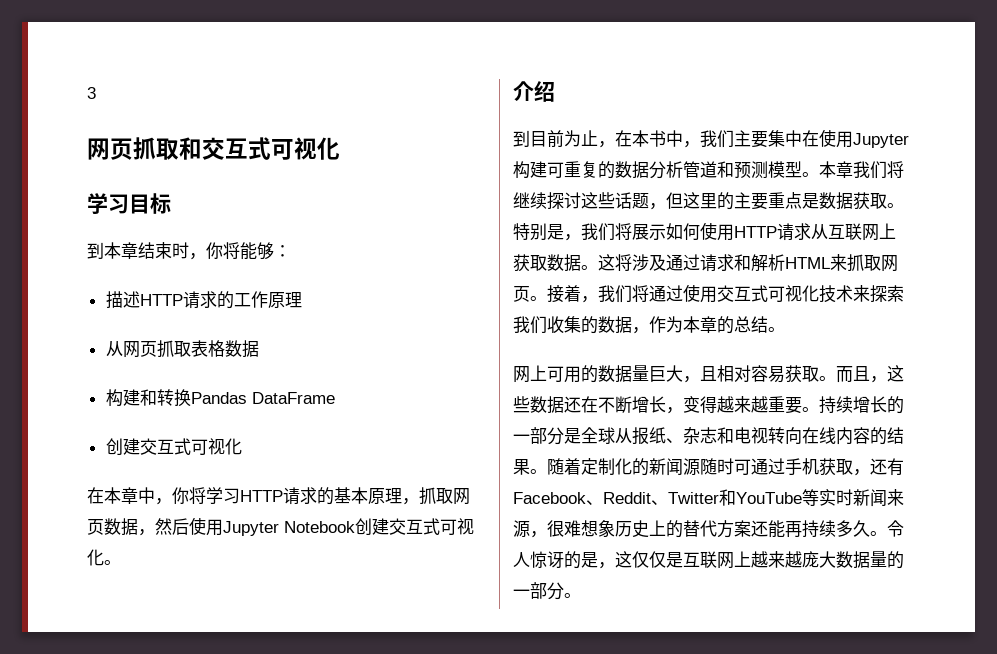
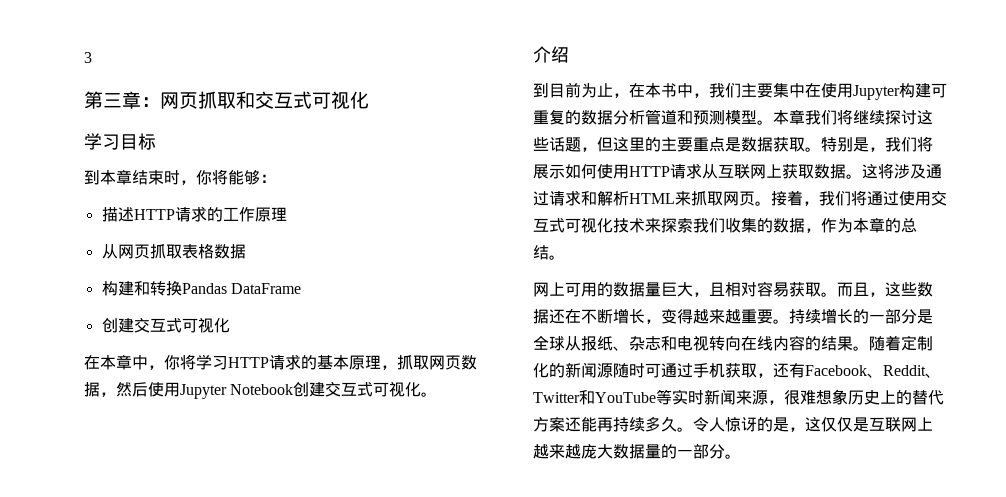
- 网页抓取和交互式可视化
+ 第三章：网页抓取和交互式可视化

